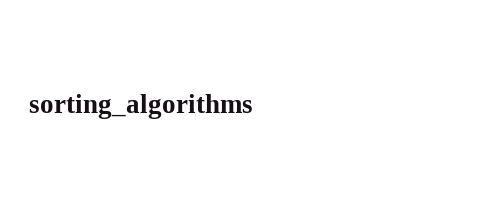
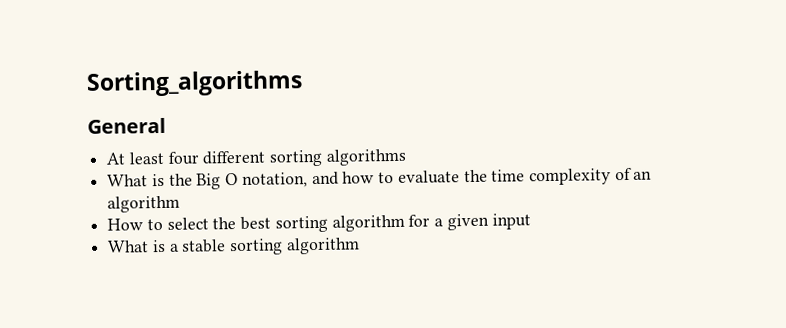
- sorting_algorithms
+ Sorting_algorithms
+ General
+ At least four different sorting algorithms
+ What is the Big O notation, and how to evaluate the time complexity of an algorithm
+ How to select the best sorting algorithm for a given input
+ What is a stable sorting algorithm

